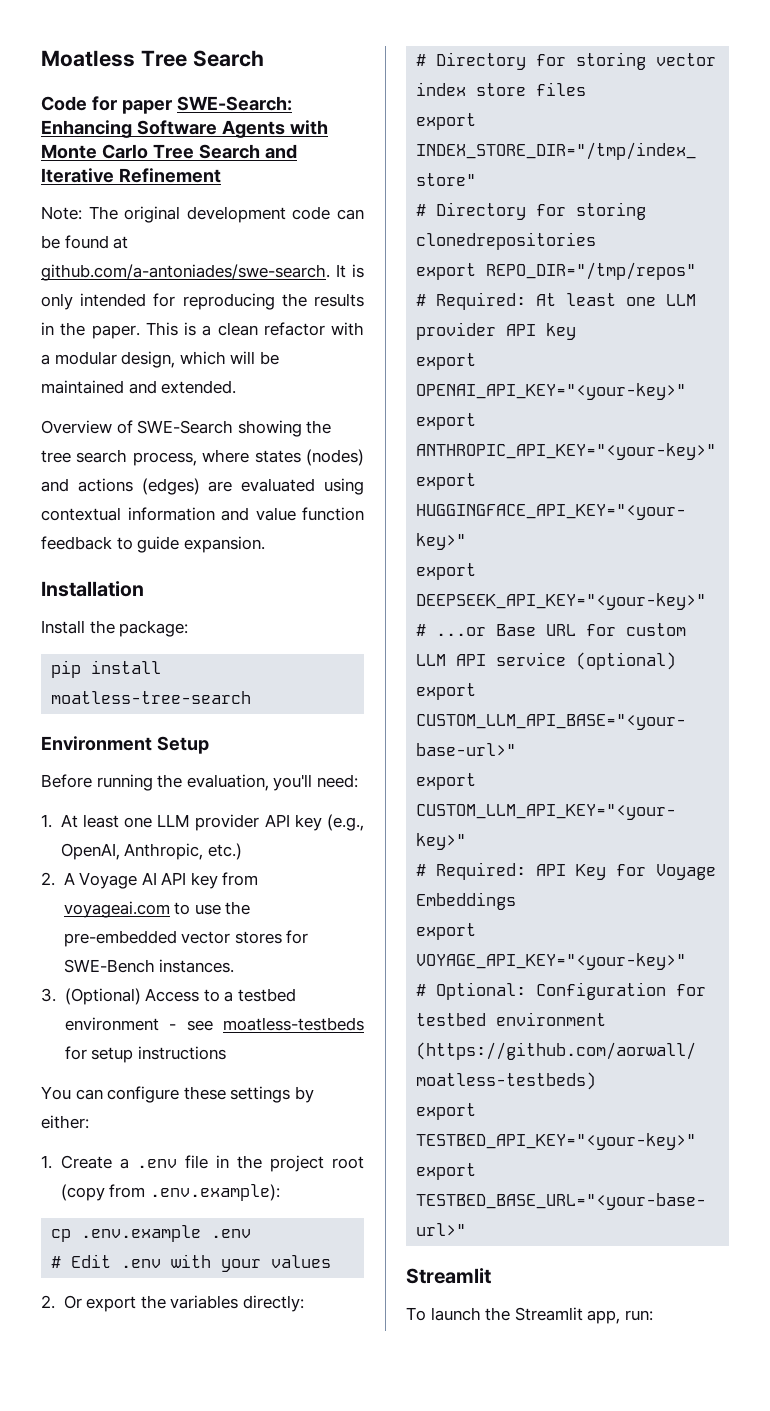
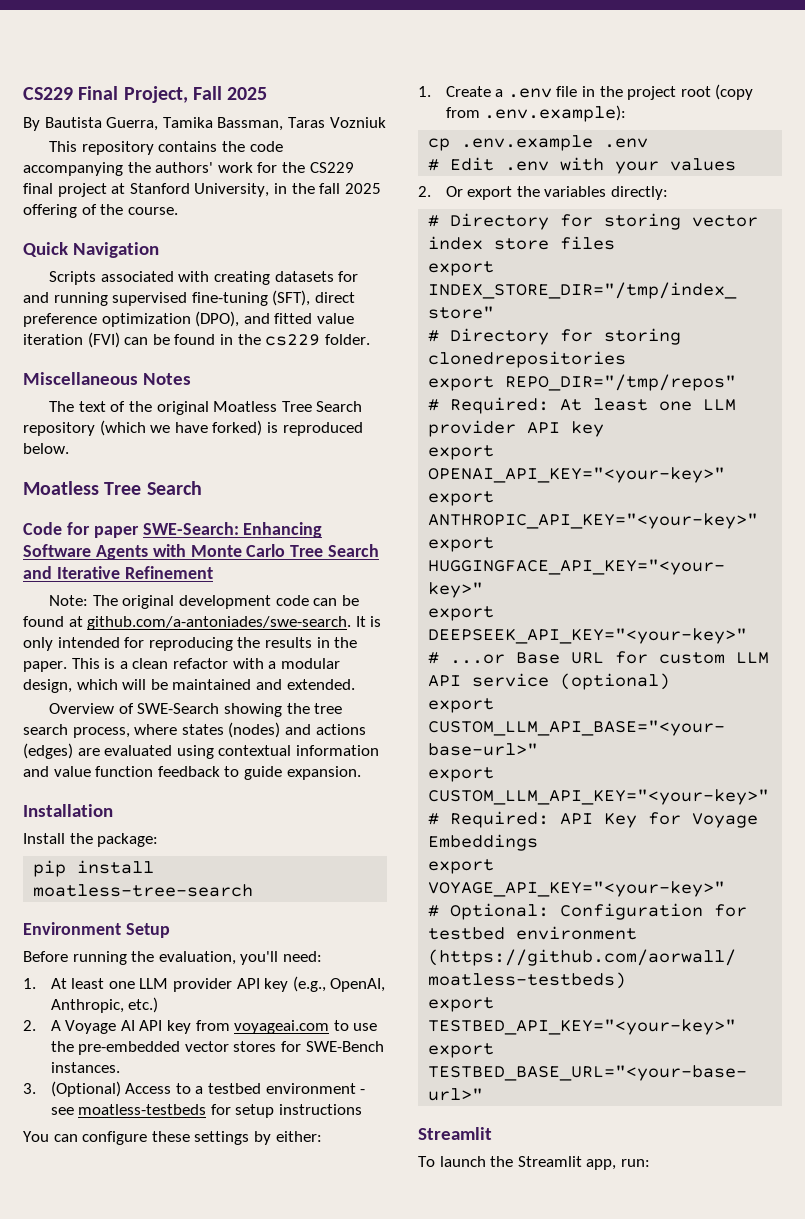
+ CS229 Final Project, Fall 2025
+ By Bautista Guerra, Tamika Bassman, Taras Vozniuk
+ This repository contains the code accompanying the authors' work for the CS229 final project at Stanford University, in the fall 2025 offering of the course.
+ Quick Navigation
+ Scripts associated with creating datasets for and running supervised fine-tuning (SFT), direct preference optimization (DPO), and fitted value iteration (FVI) can be found in the cs229 folder.
+ Miscellaneous Notes
+ The text of the original Moatless Tree Search repository (which we have forked) is reproduced below.

